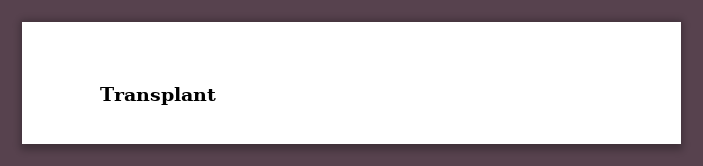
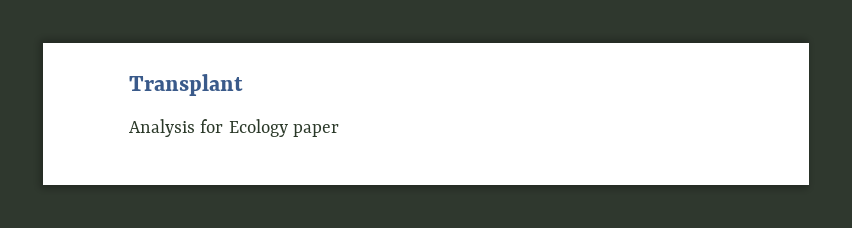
+ Analysis for Ecology paper

